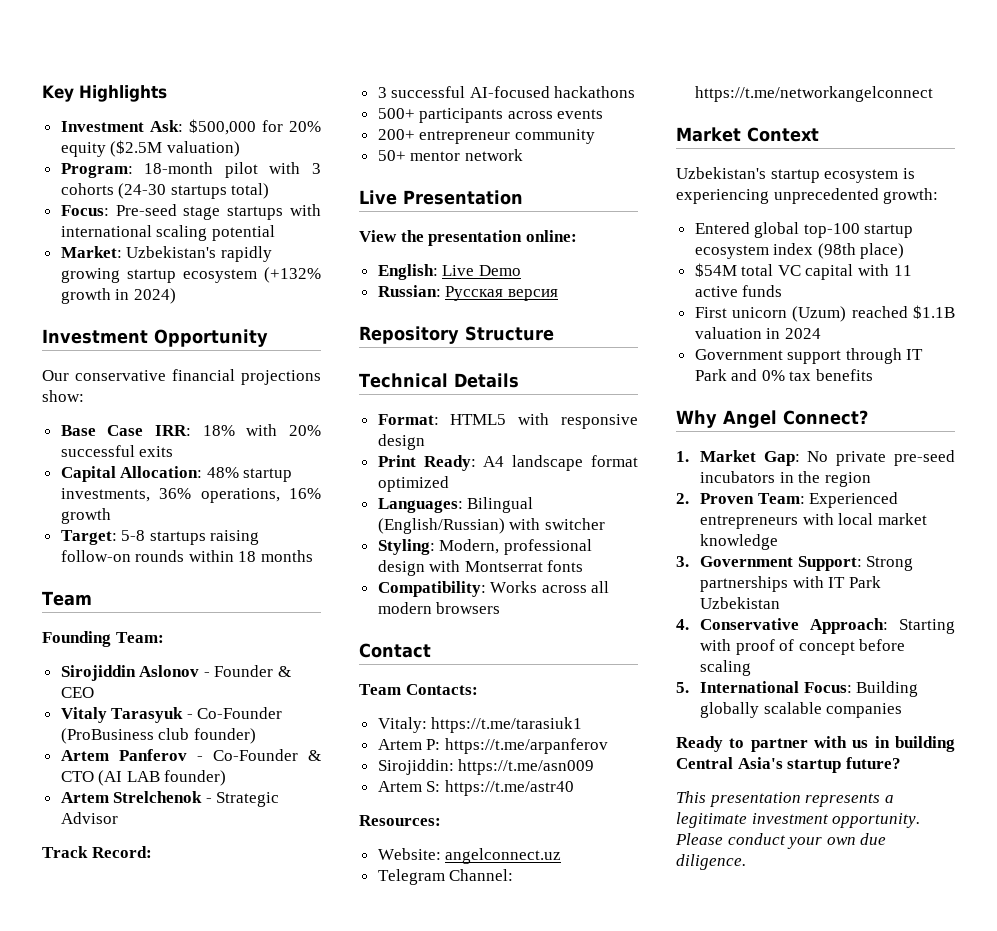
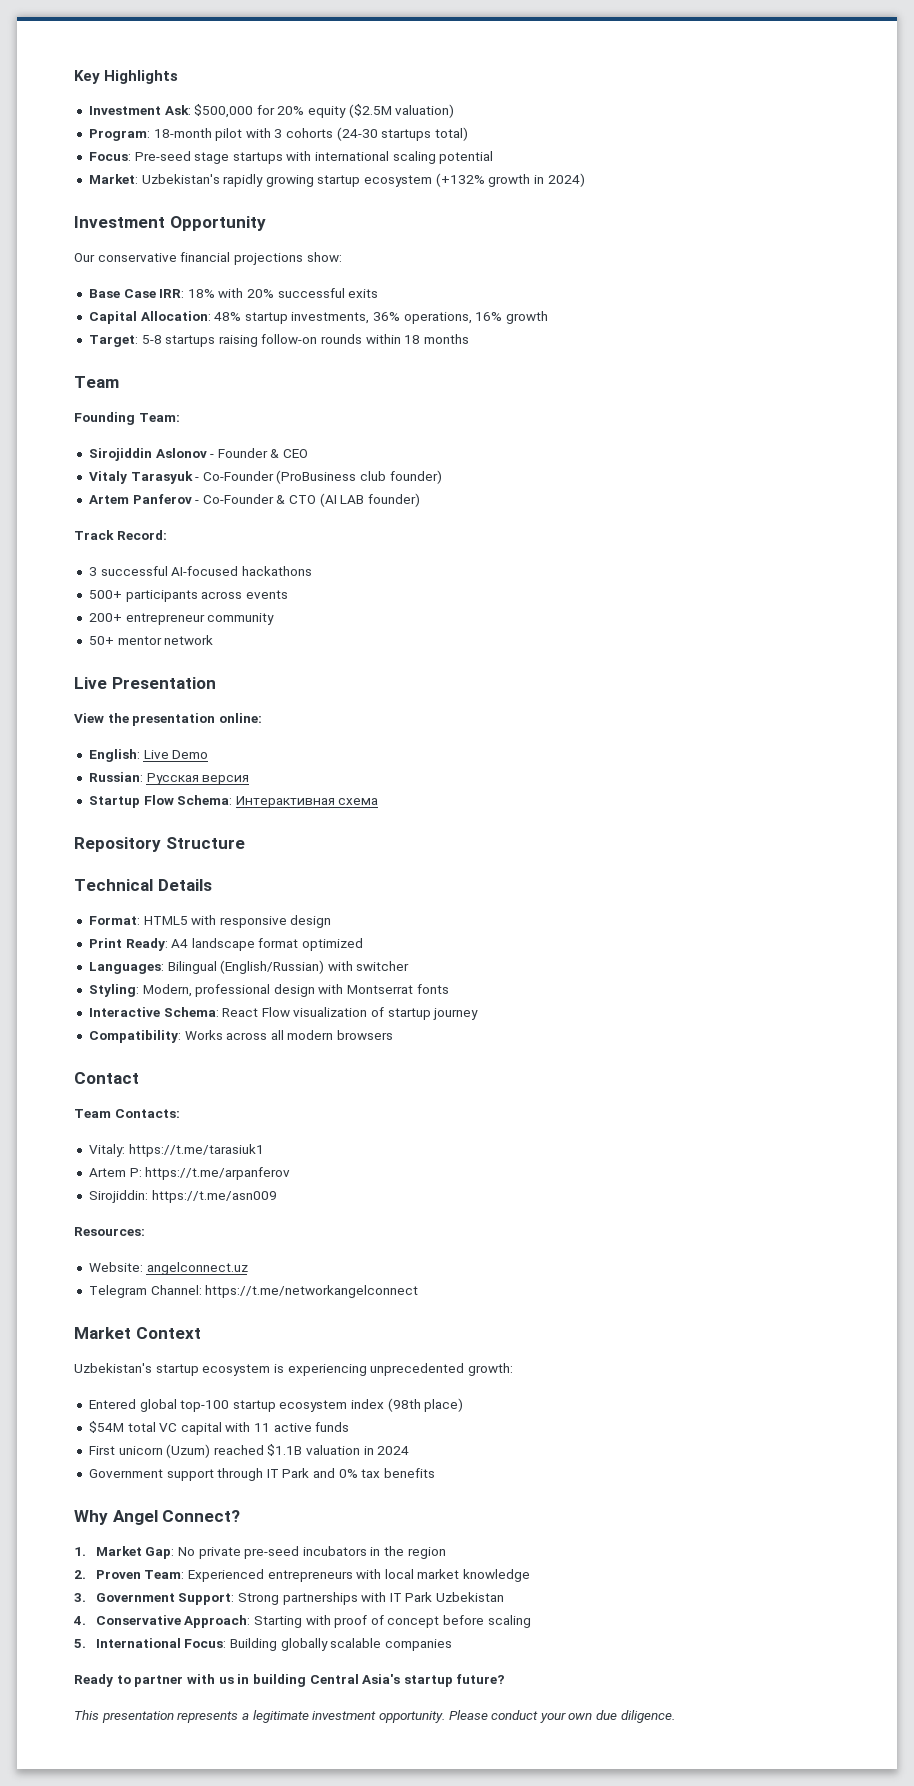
- Artem Strelchenok - Strategic Advisor
+ Startup Flow Schema: Интерактивная схема
+ Interactive Schema: React Flow visualization of startup journey
- Artem S: https://t.me/astr40

